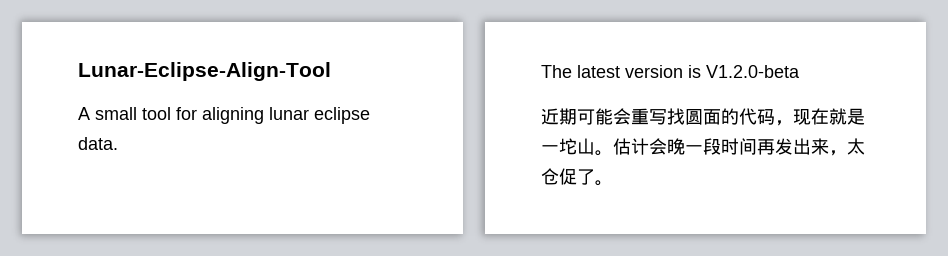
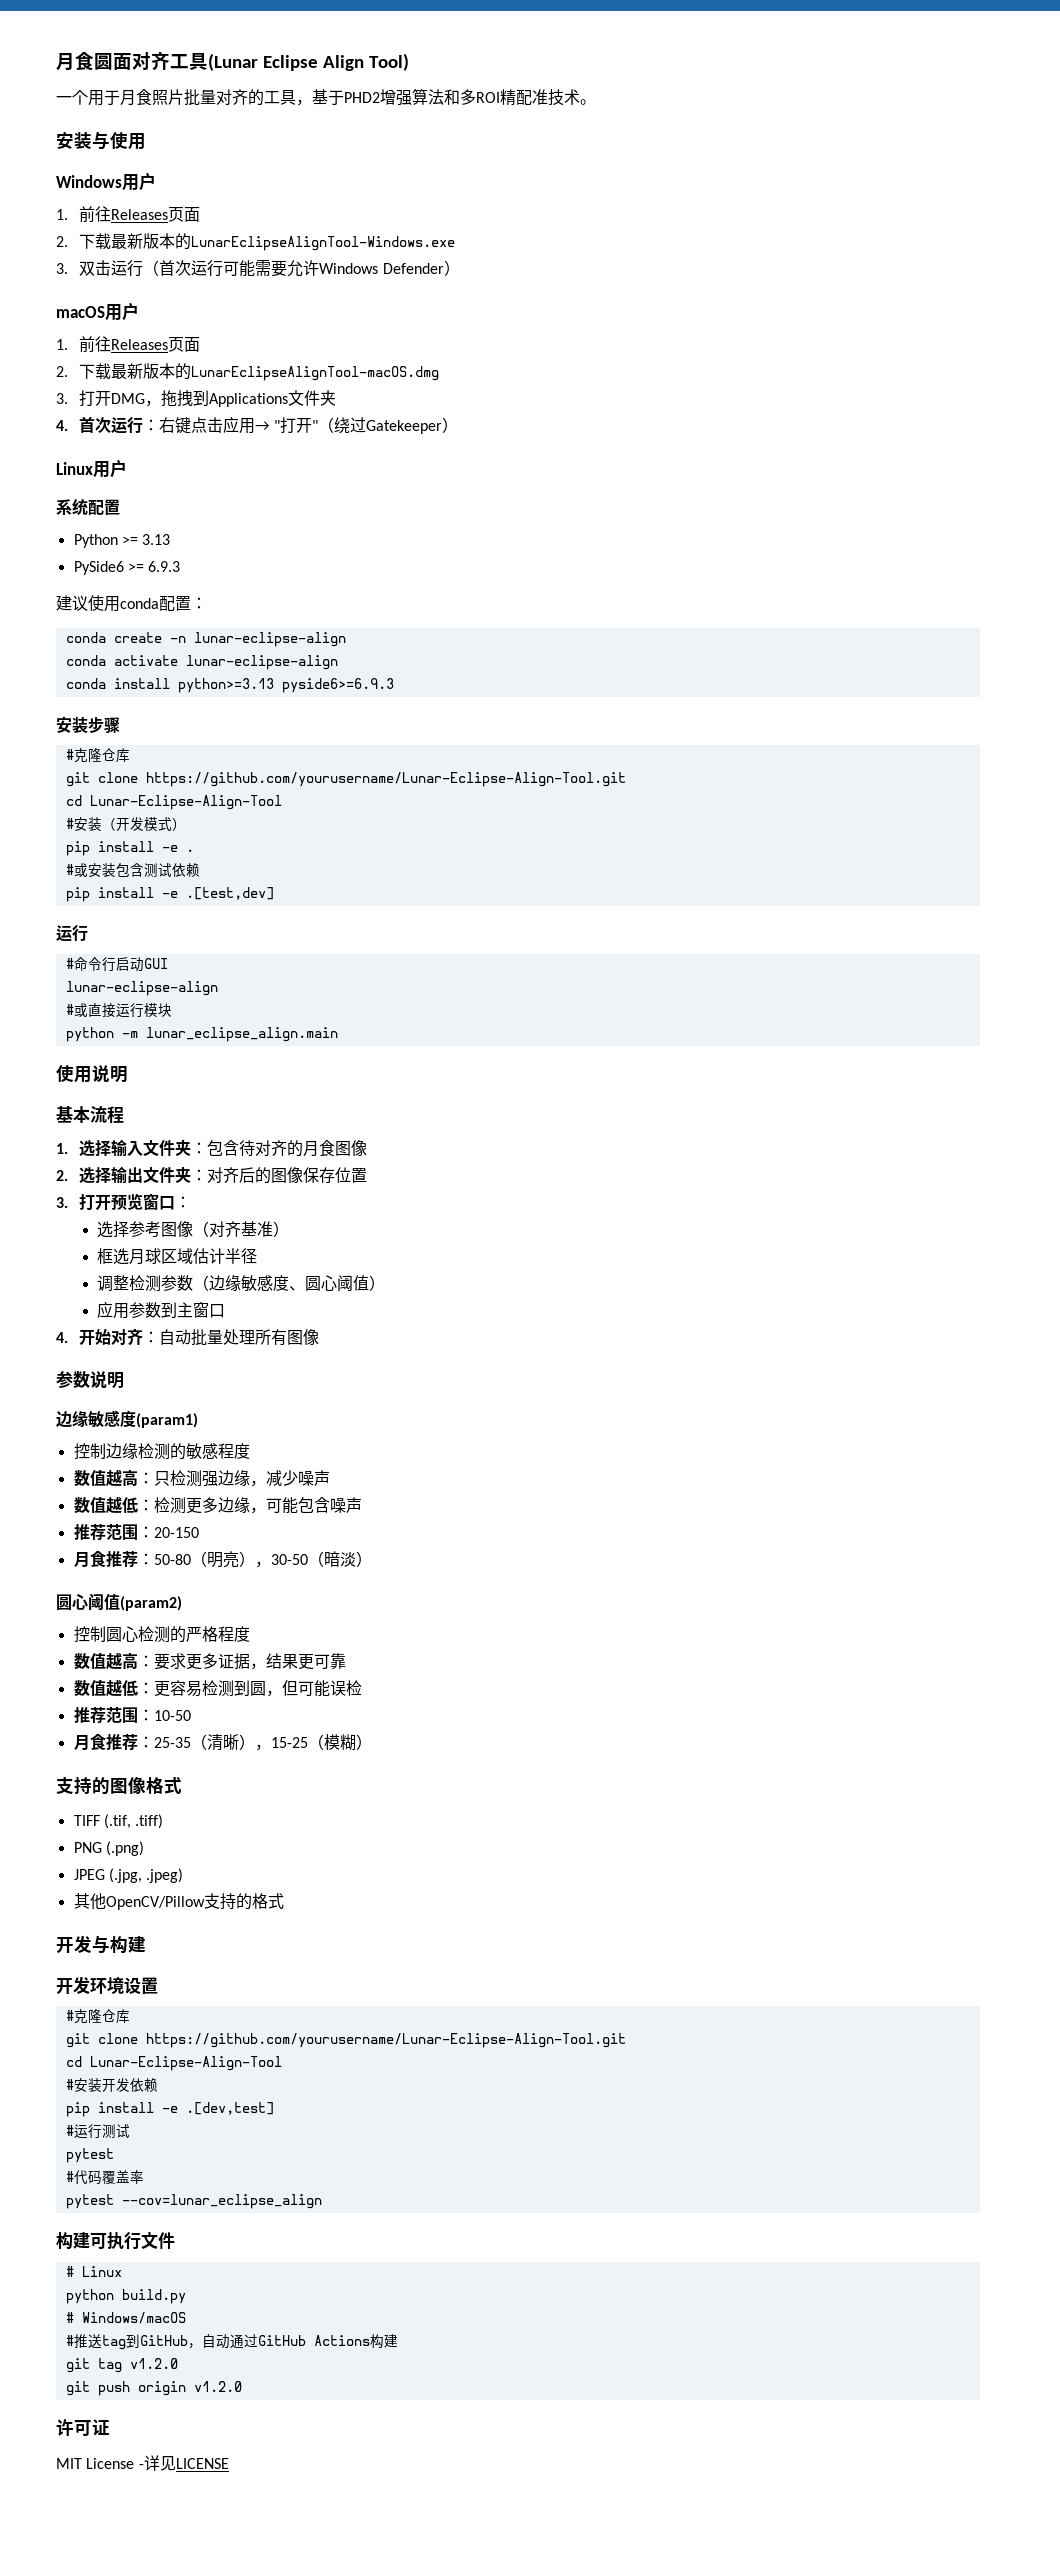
- Lunar-Eclipse-Align-Tool
- A small tool for aligning lunar eclipse data.
- The latest version is V1.2.0-beta
- 近期可能会重写找圆面的代码，现在就是一坨山。估计会晚一段时间再发出来，太仓促了。
+ 月食圆面对齐工具(Lunar Eclipse Align Tool)
+ 一个用于月食照片批量对齐的工具，基于PHD2增强算法和多ROI精配准技术。
+ 安装与使用
+ Windows用户
+ 1.前往Releases页面
+ 2.下载最新版本的LunarEclipseAlignTool-Windows.exe
+ 3.双击运行（首次运行可能需要允许Windows Defender）
+ macOS用户
+ 1.前往Releases页面
+ 2.下载最新版本的LunarEclipseAlignTool-macOS.dmg
+ 3.打开DMG，拖拽到Applications文件夹
+ 4.首次运行：右键点击应用→ "打开"（绕过Gatekeeper）
+ Linux用户
+ 系统配置
+ Python >= 3.13
+ PySide6 >= 6.9.3
+ 建议使用conda配置：
+ conda create -n lunar-eclipse-align
+ conda activate lunar-eclipse-align
+ conda install python>=3.13 pyside6>=6.9.3
+ 安装步骤
+ #克隆仓库
+ git clone https://github.com/yourusername/Lunar-Eclipse-Align-Tool.git
+ cd Lunar-Eclipse-Align-Tool
+ #安装（开发模式）
+ pip install -e .
+ #或安装包含测试依赖
+ pip install -e .[test,dev]
+ 运行
+ #命令行启动GUI
+ lunar-eclipse-align
+ #或直接运行模块
+ python -m lunar_eclipse_align.main
+ 使用说明
+ 基本流程
+ 1.选择输入文件夹：包含待对齐的月食图像
+ 2.选择输出文件夹：对齐后的图像保存位置
+ 3.打开预览窗口：
+ 选择参考图像（对齐基准）
+ 框选月球区域估计半径
+ 调整检测参数（边缘敏感度、圆心阈值）
+ 应用参数到主窗口
+ 4.开始对齐：自动批量处理所有图像
+ 参数说明
+ 边缘敏感度(param1)
+ 控制边缘检测的敏感程度
+ 数值越高：只检测强边缘，减少噪声
+ 数值越低：检测更多边缘，可能包含噪声
+ 推荐范围：20-150
+ 月食推荐：50-80（明亮），30-50（暗淡）
+ 圆心阈值(param2)
+ 控制圆心检测的严格程度
+ 数值越高：要求更多证据，结果更可靠
+ 数值越低：更容易检测到圆，但可能误检
+ 推荐范围：10-50
+ 月食推荐：25-35（清晰），15-25（模糊）
+ 支持的图像格式
+ TIFF (.tif, .tiff)
+ PNG (.png)
+ JPEG (.jpg, .jpeg)
+ 其他OpenCV/Pillow支持的格式
+ 开发与构建
+ 开发环境设置
+ #克隆仓库
+ git clone https://github.com/yourusername/Lunar-Eclipse-Align-Tool.git
+ cd Lunar-Eclipse-Align-Tool
+ #安装开发依赖
+ pip install -e .[dev,test]
+ #运行测试
+ pytest
+ #代码覆盖率
+ pytest --cov=lunar_eclipse_align
+ 构建可执行文件
+ # Linux
+ python build.py
+ # Windows/macOS
+ #推送tag到GitHub，自动通过GitHub Actions构建
+ git tag v1.2.0
+ git push origin v1.2.0
+ 许可证
+ MIT License -详见LICENSE

